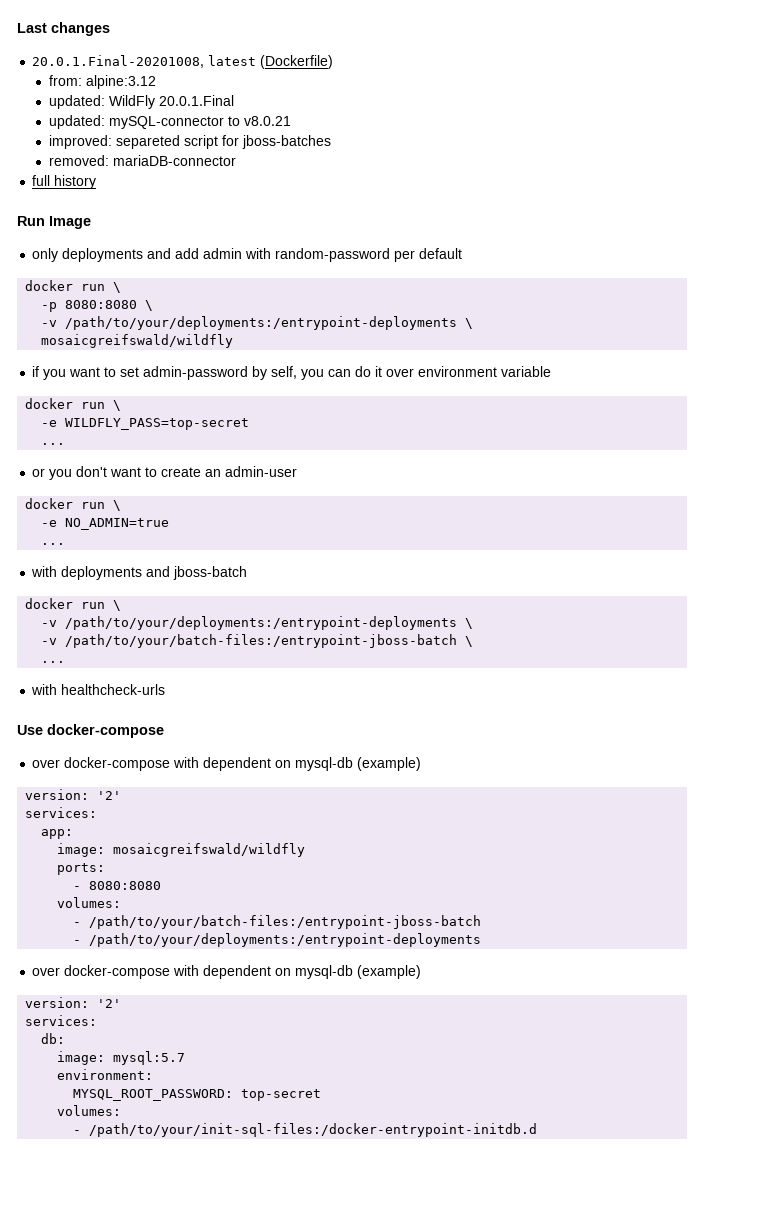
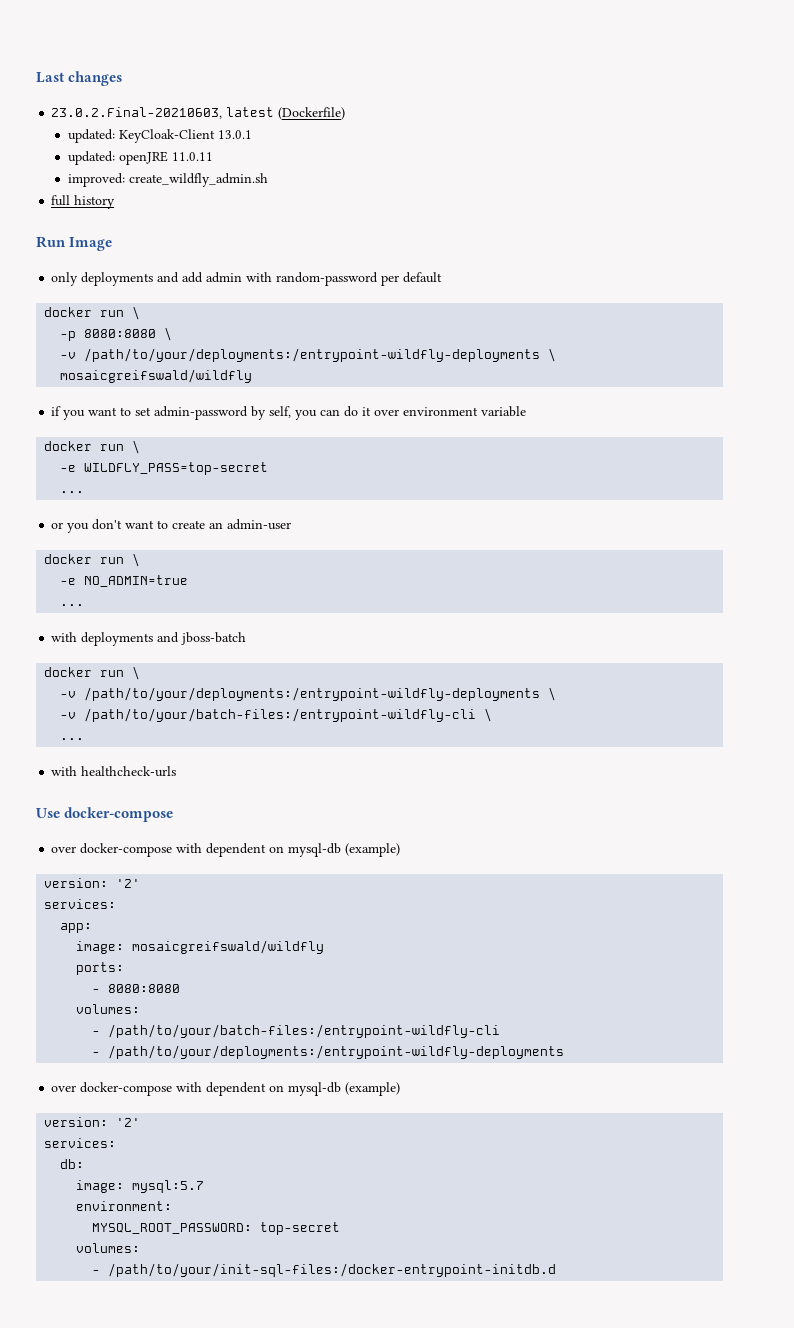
- 20.0.1.Final-20201008, latest (Dockerfile)
+ 23.0.2.Final-20210603, latest (Dockerfile)
- from: alpine:3.12
- updated: WildFly 20.0.1.Final
- updated: mySQL-connector to v8.0.21
- improved: separeted script for jboss-batches
- removed: mariaDB-connector
+ updated: KeyCloak-Client 13.0.1
+ updated: openJRE 11.0.11
+ improved: create_wildfly_admin.sh
  -p 8080:8080 \
- -v /path/to/your/deployments:/entrypoint-deployments \
+ -v /path/to/your/deployments:/entrypoint-wildfly-deployments \
  with deployments and jboss-batch
  docker run \
- -v /path/to/your/deployments:/entrypoint-deployments \
- -v /path/to/your/batch-files:/entrypoint-jboss-batch \
+ -v /path/to/your/deployments:/entrypoint-wildfly-deployments \
+ -v /path/to/your/batch-files:/entrypoint-wildfly-cli \
- - /path/to/your/batch-files:/entrypoint-jboss-batch
- - /path/to/your/deployments:/entrypoint-deployments
+ - /path/to/your/batch-files:/entrypoint-wildfly-cli
+ - /path/to/your/deployments:/entrypoint-wildfly-deployments

